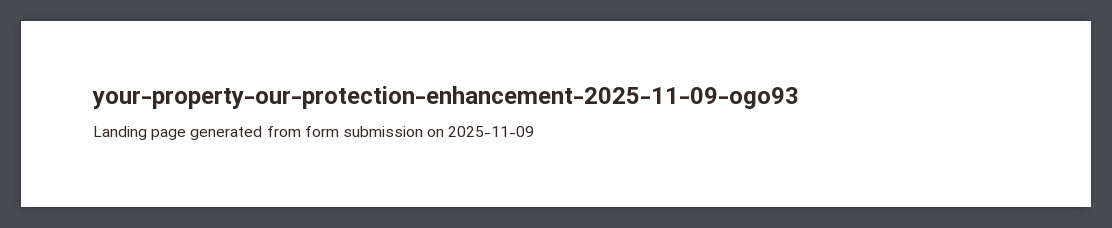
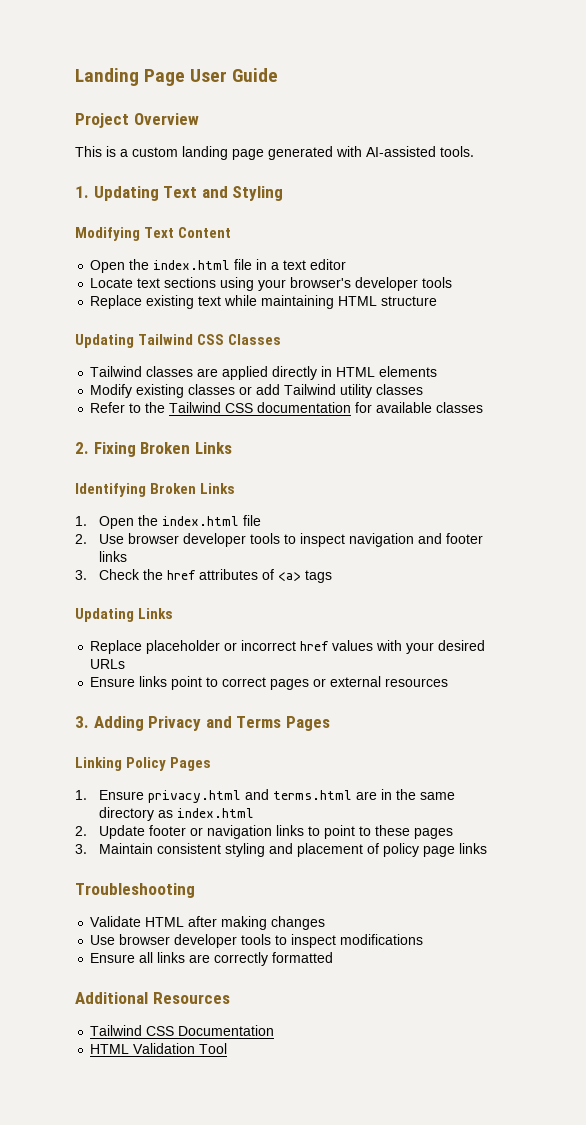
- your-property-our-protection-enhancement-2025-11-09-ogo93
- Landing page generated from form submission on 2025-11-09
+ Landing Page User Guide
+ Project Overview
+ This is a custom landing page generated with AI-assisted tools.
+ 1. Updating Text and Styling
+ Modifying Text Content
+ Open the index.html file in a text editor
+ Locate text sections using your browser's developer tools
+ Replace existing text while maintaining HTML structure
+ Updating Tailwind CSS Classes
+ Tailwind classes are applied directly in HTML elements
+ Modify existing classes or add Tailwind utility classes
+ Refer to the Tailwind CSS documentation for available classes
+ 2. Fixing Broken Links
+ Identifying Broken Links
+ 1. Open the index.html file
+ 2. Use browser developer tools to inspect navigation and footer links
+ 3. Check the href attributes of <a> tags
+ Updating Links
+ Replace placeholder or incorrect href values with your desired URLs
+ Ensure links point to correct pages or external resources
+ 3. Adding Privacy and Terms Pages
+ Linking Policy Pages
+ 1. Ensure privacy.html and terms.html are in the same directory as index.html
+ 2. Update footer or navigation links to point to these pages
+ 3. Maintain consistent styling and placement of policy page links
+ Troubleshooting
+ Validate HTML after making changes
+ Use browser developer tools to inspect modifications
+ Ensure all links are correctly formatted
+ Additional Resources
+ Tailwind CSS Documentation
+ HTML Validation Tool

